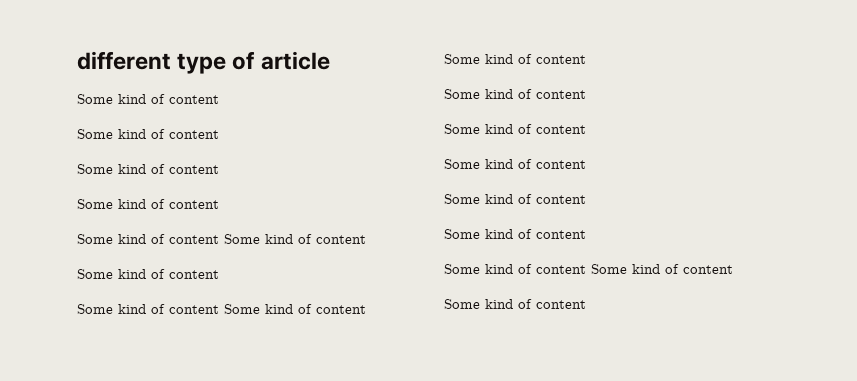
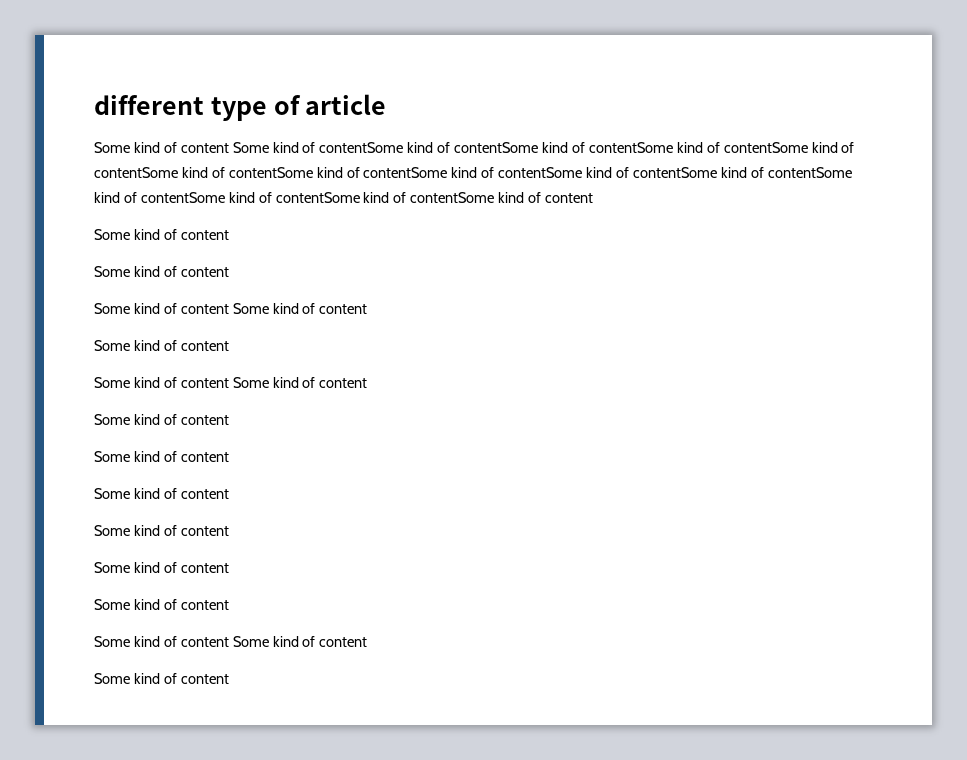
  different type of article
- Some kind of content
- Some kind of content
+ Some kind of content Some kind of contentSome kind of contentSome kind of contentSome kind of contentSome kind of contentSome kind of contentSome kind of contentSome kind of contentSome kind of contentSome kind of contentSome kind of contentSome kind of contentSome kind of contentSome kind of content

